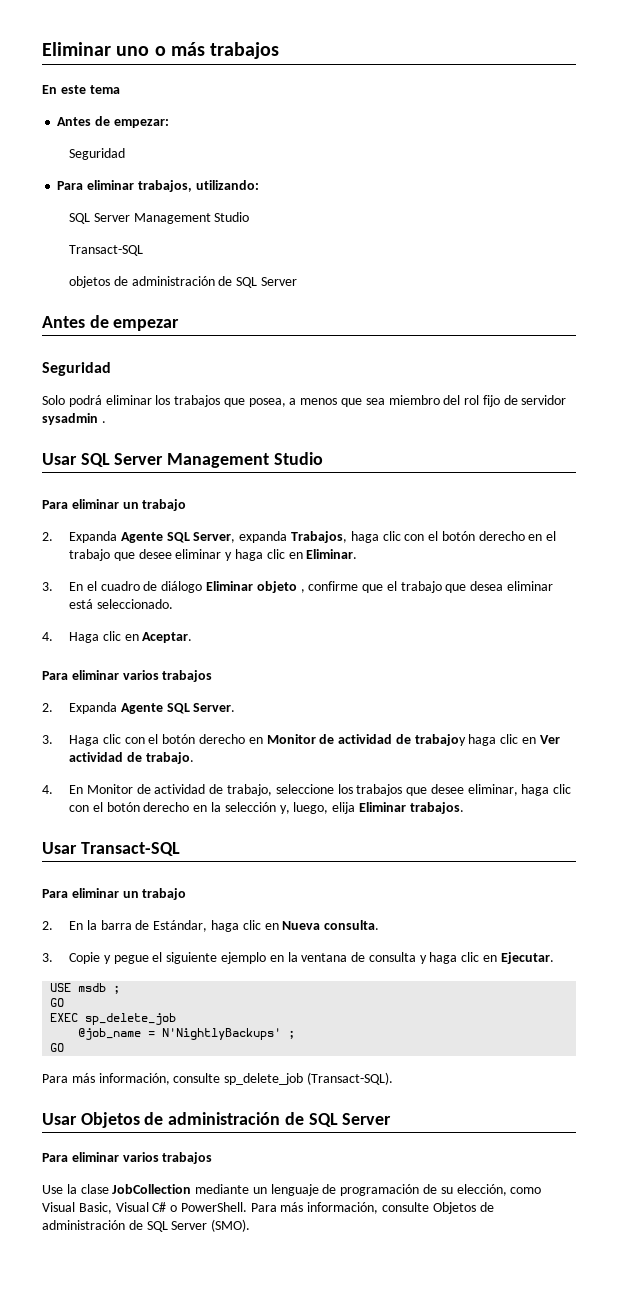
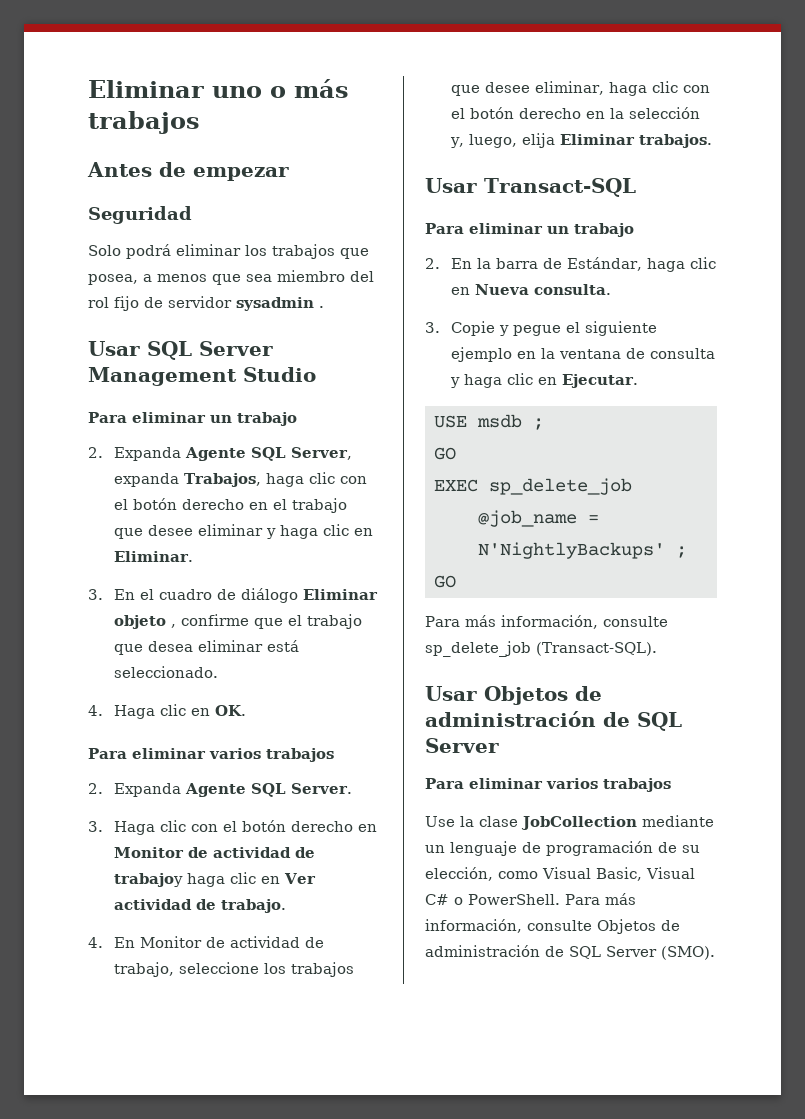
- En este tema
- Antes de empezar:
- Seguridad
- Para eliminar trabajos, utilizando:
- SQL Server Management Studio
- Transact-SQL
- objetos de administración de SQL Server
- 4. Haga clic en Aceptar.
+ 4. Haga clic en OK.

